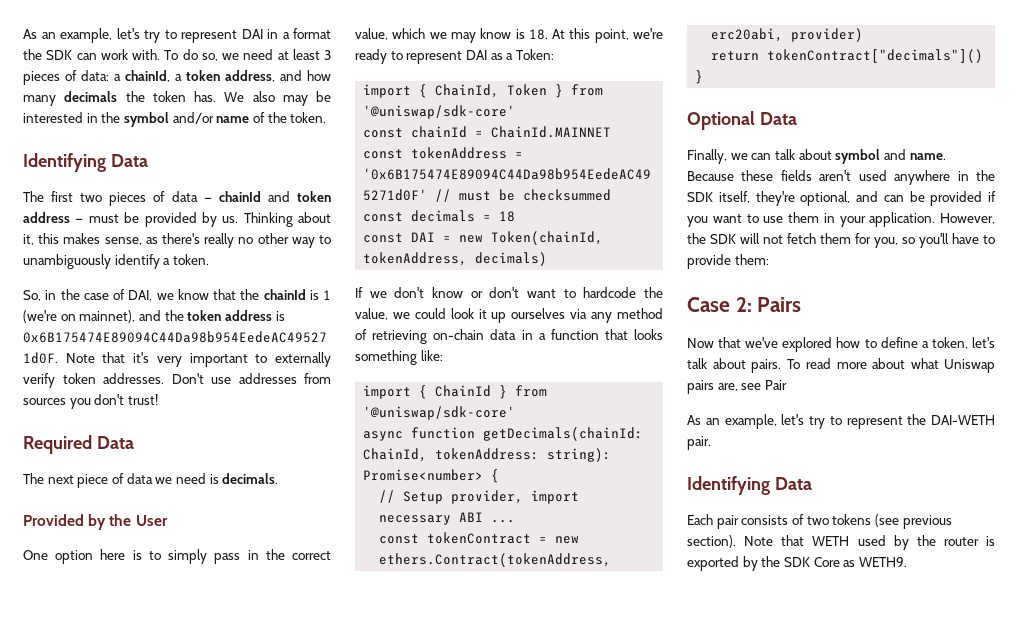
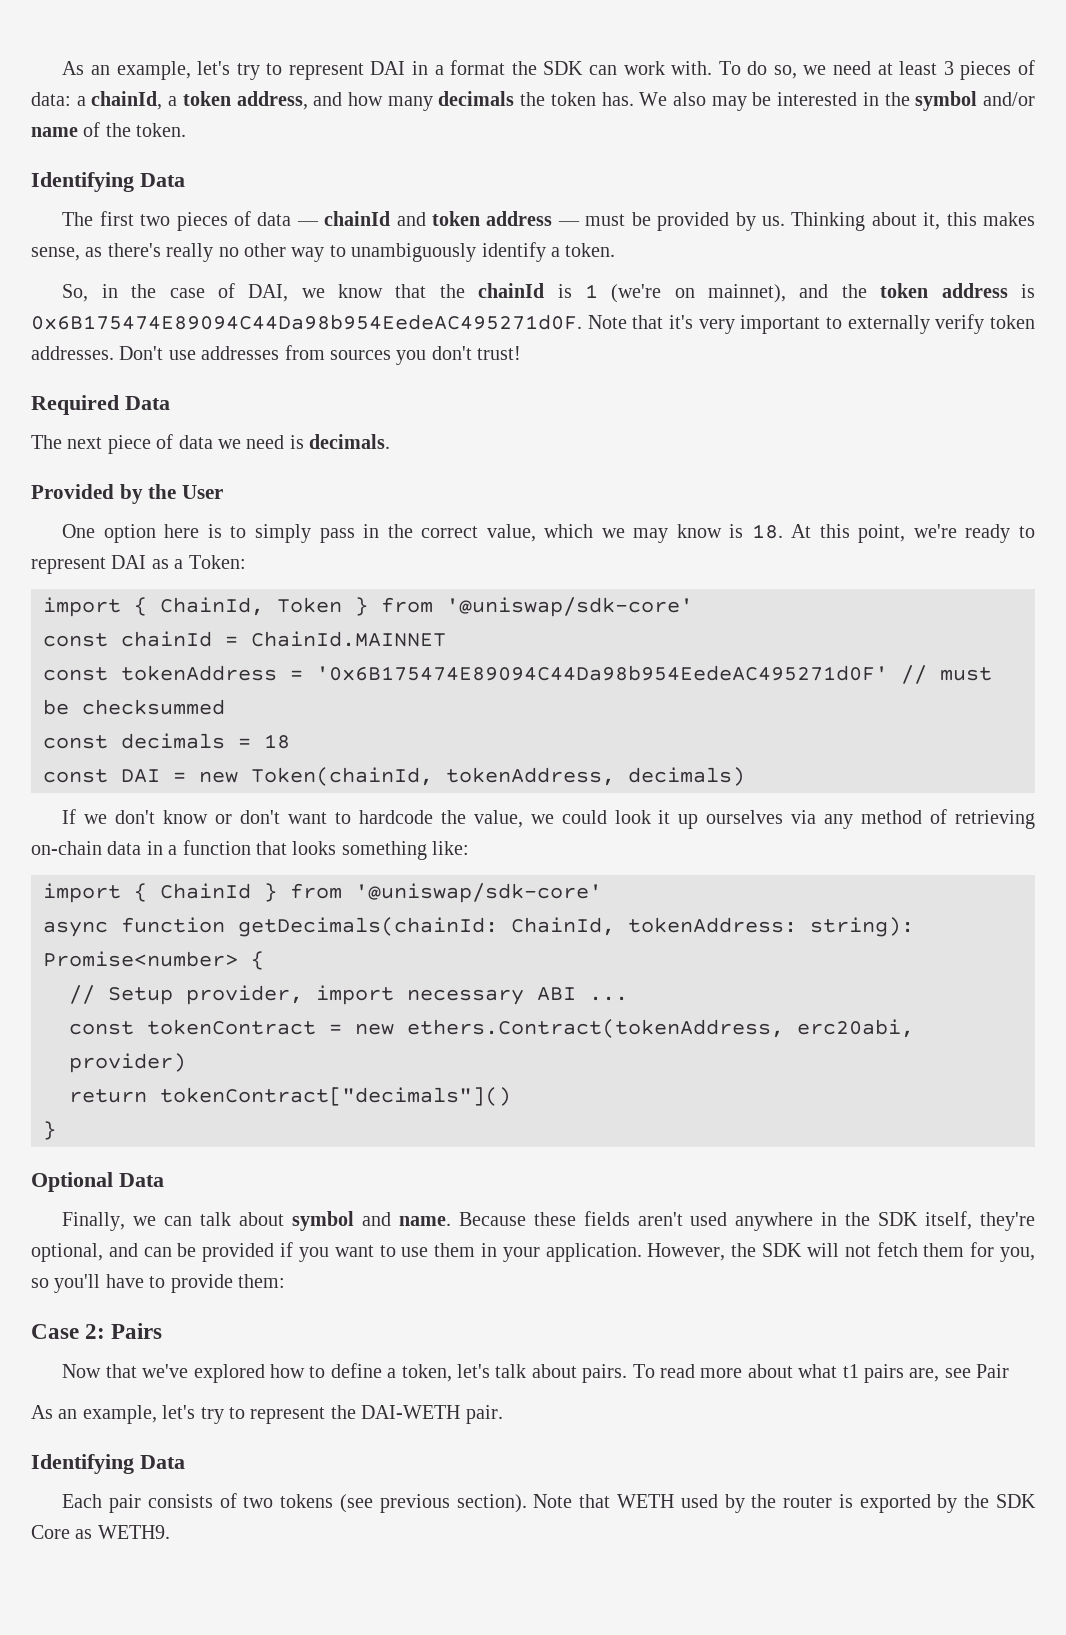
- To read more about what Uniswap pairs are, see Pair
+ To read more about what t1 pairs are, see Pair

